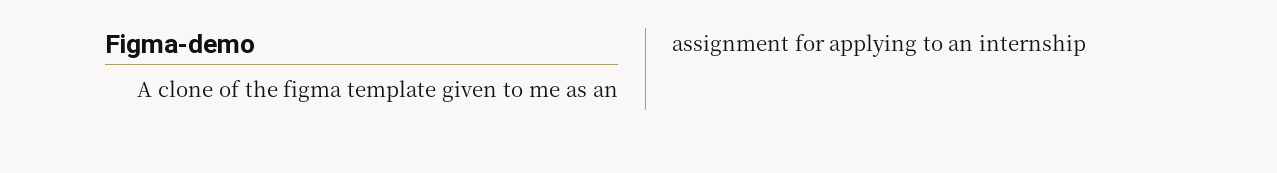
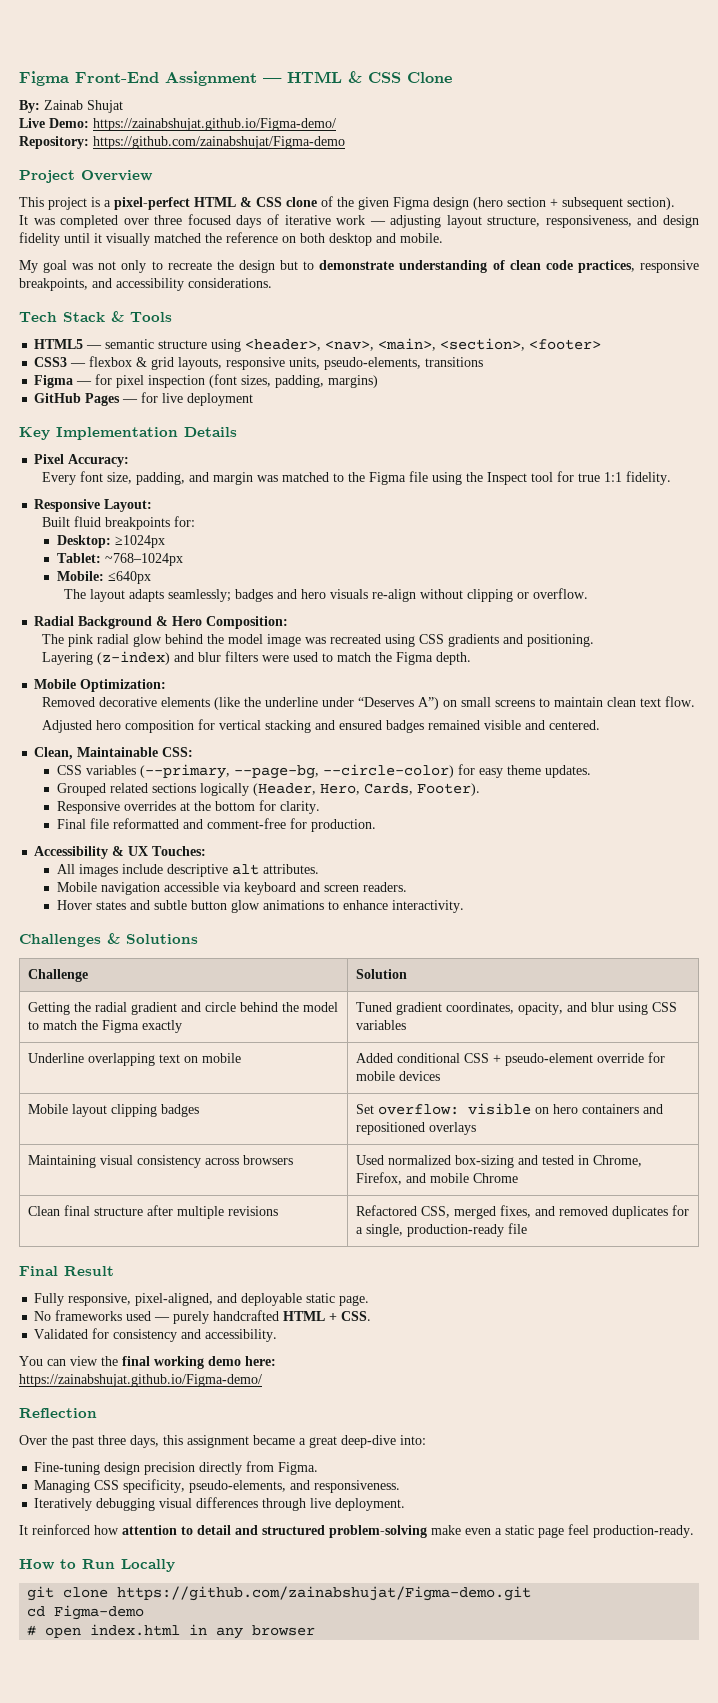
- Figma-demo
- A clone of the figma template given to me as an assignment for applying to an internship
+ Figma Front-End Assignment — HTML & CSS Clone
+ By: Zainab Shujat
+ Live Demo: https://zainabshujat.github.io/Figma-demo/
+ Repository: https://github.com/zainabshujat/Figma-demo
+ Project Overview
+ This project is a pixel-perfect HTML & CSS clone of the given Figma design (hero section + subsequent section).
+ It was completed over three focused days of iterative work — adjusting layout structure, responsiveness, and design fidelity until it visually matched the reference on both desktop and mobile.
+ My goal was not only to recreate the design but to demonstrate understanding of clean code practices, responsive breakpoints, and accessibility considerations.
+ Tech Stack & Tools
+ HTML5 — semantic structure using <header>, <nav>, <main>, <section>, <footer>
+ CSS3 — flexbox & grid layouts, responsive units, pseudo-elements, transitions
+ Figma — for pixel inspection (font sizes, padding, margins)
+ GitHub Pages — for live deployment
+ Key Implementation Details
+ Pixel Accuracy:
+ Every font size, padding, and margin was matched to the Figma file using the Inspect tool for true 1:1 fidelity.
+ Responsive Layout:
+ Built fluid breakpoints for:
+ Desktop: ≥1024px
+ Tablet: ~768–1024px
+ Mobile: ≤640px
+ The layout adapts seamlessly; badges and hero visuals re-align without clipping or overflow.
+ Radial Background & Hero Composition:
+ The pink radial glow behind the model image was recreated using CSS gradients and positioning.
+ Layering (z-index) and blur filters were used to match the Figma depth.
+ Mobile Optimization:
+ Removed decorative elements (like the underline under “Deserves A”) on small screens to maintain clean text flow.
+ Adjusted hero composition for vertical stacking and ensured badges remained visible and centered.
+ Clean, Maintainable CSS:
+ CSS variables (--primary, --page-bg, --circle-color) for easy theme updates.
+ Grouped related sections logically (Header, Hero, Cards, Footer).
+ Responsive overrides at the bottom for clarity.
+ Final file reformatted and comment-free for production.
+ Accessibility & UX Touches:
+ All images include descriptive alt attributes.
+ Mobile navigation accessible via keyboard and screen readers.
+ Hover states and subtle button glow animations to enhance interactivity.
+ Challenges & Solutions
+ Challenge | Solution
+ Getting the radial gradient and circle behind the model to match the Figma exactly | Tuned gradient coordinates, opacity, and blur using CSS variables
+ Underline overlapping text on mobile | Added conditional CSS + pseudo-element override for mobile devices
+ Mobile layout clipping badges | Set overflow: visible on hero containers and repositioned overlays
+ Maintaining visual consistency across browsers | Used normalized box-sizing and tested in Chrome, Firefox, and mobile Chrome
+ Clean final structure after multiple revisions | Refactored CSS, merged fixes, and removed duplicates for a single, production-ready file
+ Final Result
+ Fully responsive, pixel-aligned, and deployable static page.
+ No frameworks used — purely handcrafted HTML + CSS.
+ Validated for consistency and accessibility.
+ You can view the final working demo here:
+ https://zainabshujat.github.io/Figma-demo/
+ Reflection
+ Over the past three days, this assignment became a great deep-dive into:
+ Fine-tuning design precision directly from Figma.
+ Managing CSS specificity, pseudo-elements, and responsiveness.
+ Iteratively debugging visual differences through live deployment.
+ It reinforced how attention to detail and structured problem-solving make even a static page feel production-ready.
+ How to Run Locally
+ git clone https://github.com/zainabshujat/Figma-demo.git
+ cd Figma-demo
+ # open index.html in any browser

